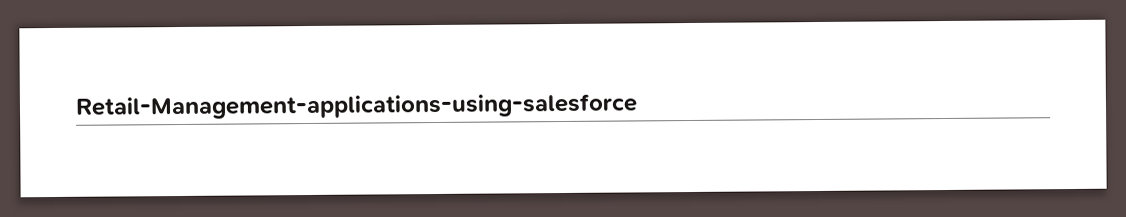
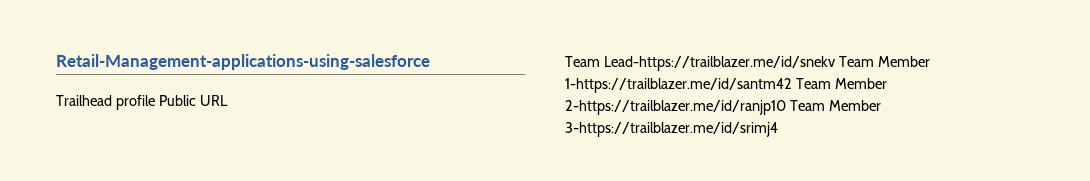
+ Trailhead profile Public URL
+ Team Lead-https://trailblazer.me/id/snekv Team Member 1-https://trailblazer.me/id/santm42 Team Member 2-https://trailblazer.me/id/ranjp10 Team Member 3-https://trailblazer.me/id/srimj4

